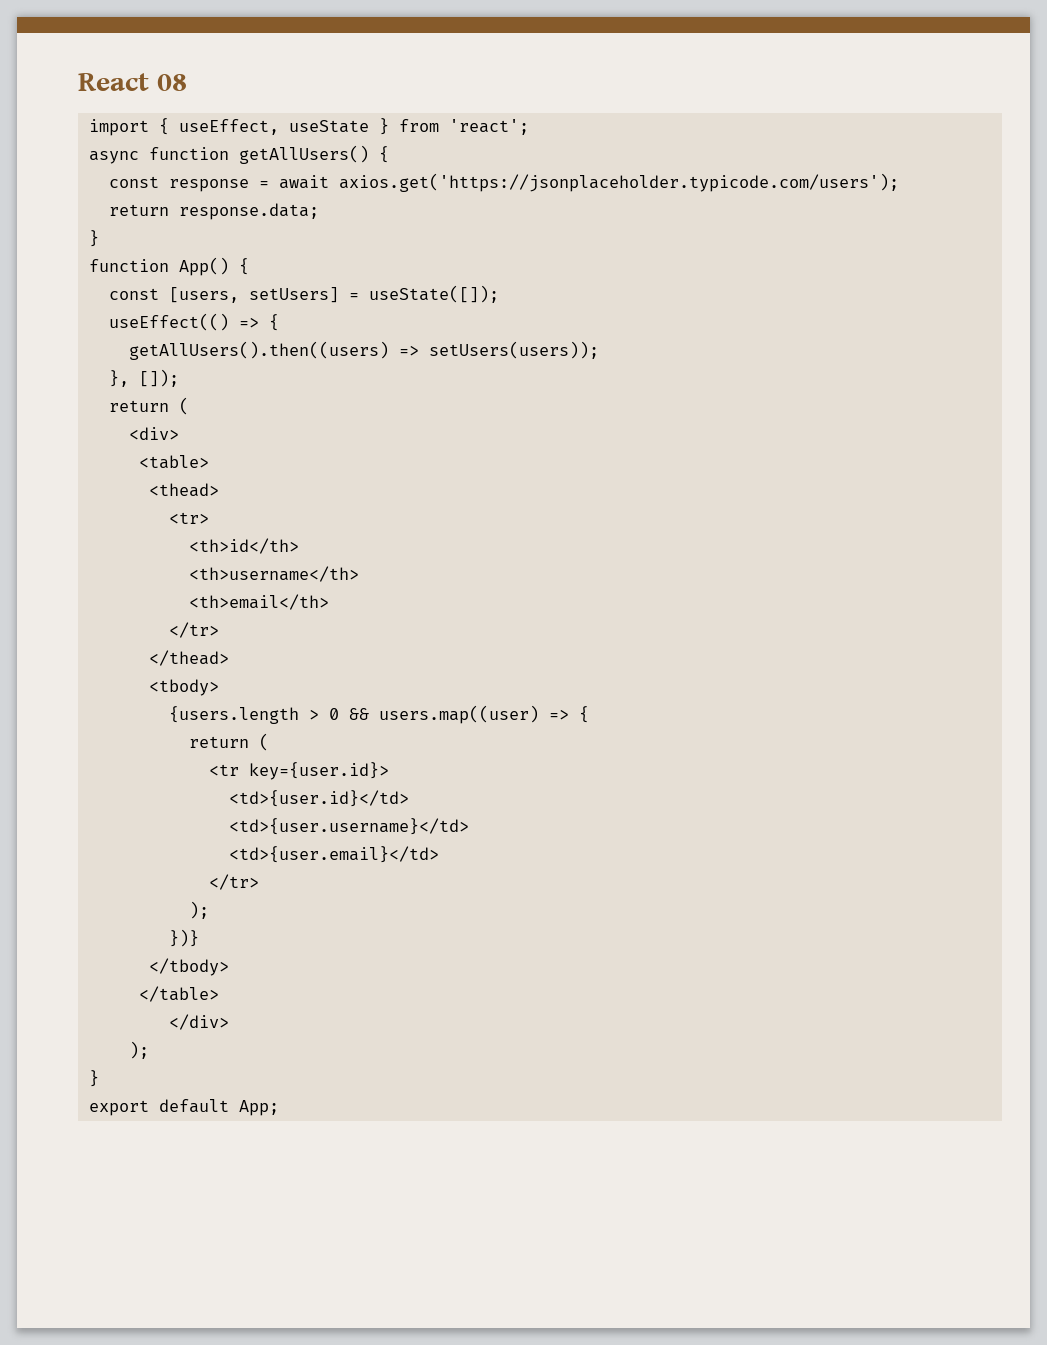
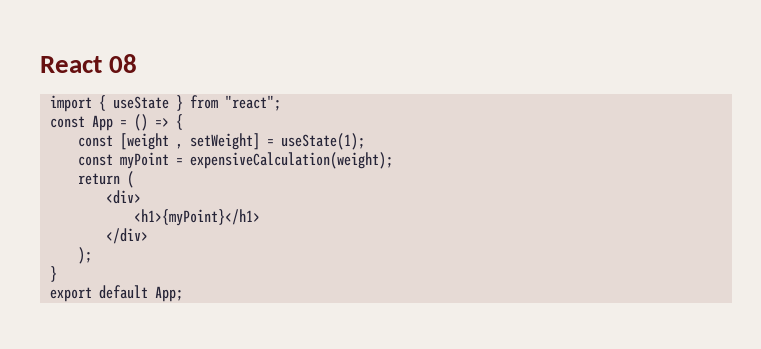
- import { useEffect, useState } from 'react';
- async function getAllUsers() {
- const response = await axios.get('https://jsonplaceholder.typicode.com/users');
- return response.data;
- }
- function App() {
- const [users, setUsers] = useState([]);
- useEffect(() => {
- getAllUsers().then((users) => setUsers(users));
- }, []);
+ import { useState } from "react";
+ const App = () => {
+ const [weight , setWeight] = useState(1);
+ const myPoint = expensiveCalculation(weight);
  return (
  <div>
- <table>
- <thead>
- <tr>
- <th>id</th>
- <th>username</th>
- <th>email</th>
- </tr>
- </thead>
- <tbody>
- {users.length > 0 && users.map((user) => {
- return (
- <tr key={user.id}>
- <td>{user.id}</td>
- <td>{user.username}</td>
- <td>{user.email}</td>
- </tr>
- );
- })}
- </tbody>
- </table>
+ <h1>{myPoint}</h1>

